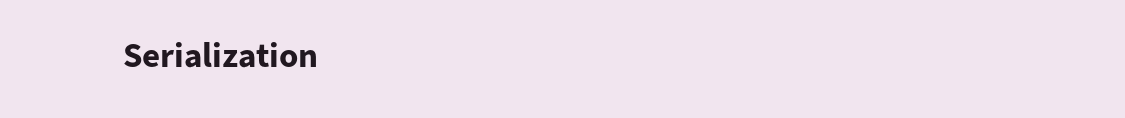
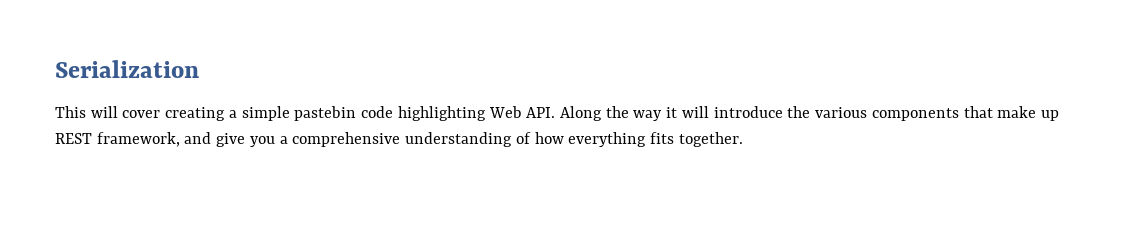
+ This will cover creating a simple pastebin code highlighting Web API. Along the way it will introduce the various components that make up REST framework, and give you a comprehensive understanding of how everything fits together.

